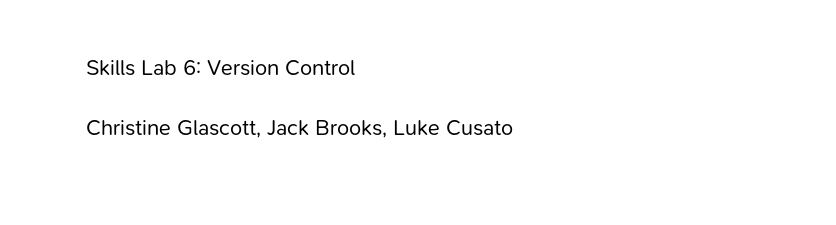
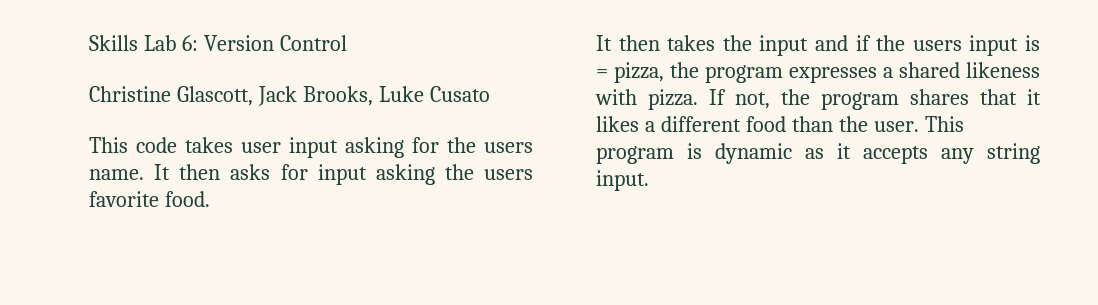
+ This code takes user input asking for the users name. It then asks for input asking the users favorite food.
+ It then takes the input and if the users input is = pizza, the program expresses a shared likeness with pizza. If not, the program shares that it likes a different food than the user. This program is dynamic as it accepts any string input.

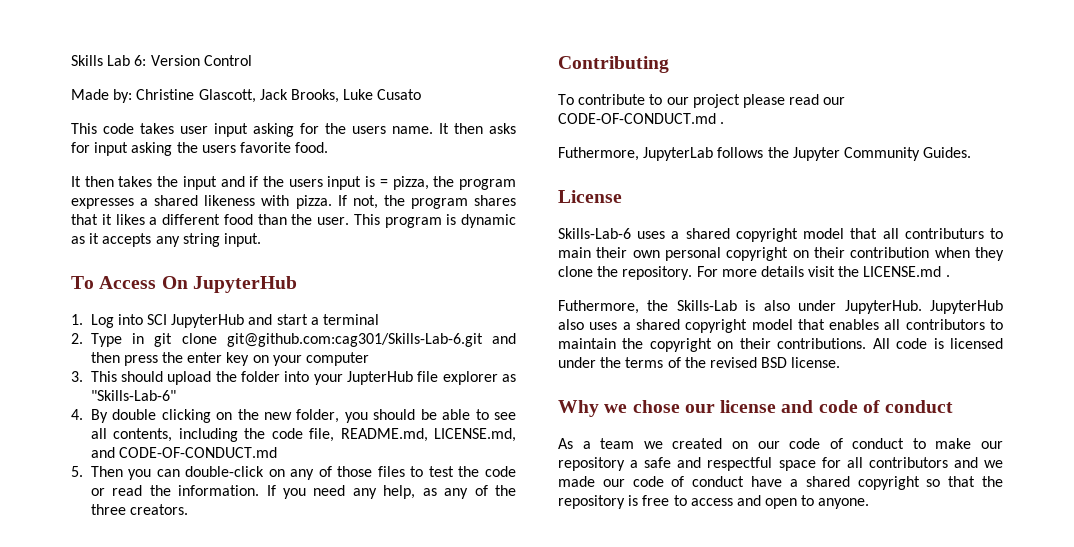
- Christine Glascott, Jack Brooks, Luke Cusato
+ Made by: Christine Glascott, Jack Brooks, Luke Cusato
+ To Access On JupyterHub
+ 1. Log into SCI JupyterHub and start a terminal
+ 2. Type in git clone git@github.com:cag301/Skills-Lab-6.git and then press the enter key on your computer
+ 3. This should upload the folder into your JupterHub file explorer as "Skills-Lab-6"
+ 4. By double clicking on the new folder, you should be able to see all contents, including the code file, README.md, LICENSE.md, and CODE-OF-CONDUCT.md
+ 5. Then you can double-click on any of those files to test the code or read the information. If you need any help, as any of the three creators.
+ Contributing
+ To contribute to our project please read our CODE-OF-CONDUCT.md .
+ Futhermore, JupyterLab follows the Jupyter Community Guides.
+ License
+ Skills-Lab-6 uses a shared copyright model that all contributurs to main their own personal copyright on their contribution when they clone the repository. For more details visit the LICENSE.md .
+ Futhermore, the Skills-Lab is also under JupyterHub. JupyterHub also uses a shared copyright model that enables all contributors to maintain the copyright on their contributions. All code is licensed under the terms of the revised BSD license.
+ Why we chose our license and code of conduct
+ As a team we created on our code of conduct to make our repository a safe and respectful space for all contributors and we made our code of conduct have a shared copyright so that the repository is free to access and open to anyone.

